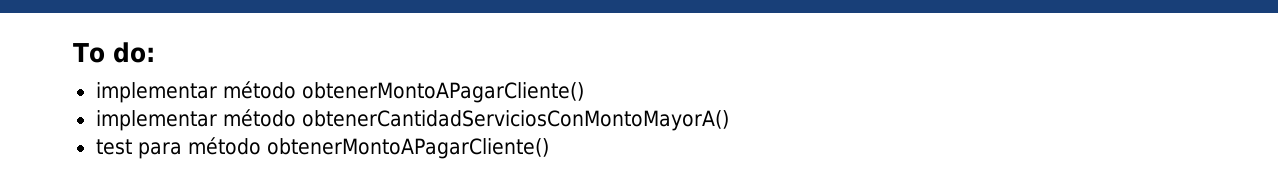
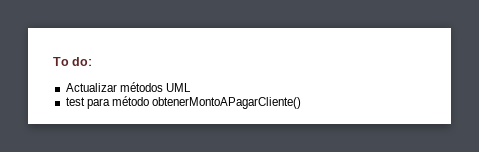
- implementar método obtenerMontoAPagarCliente()
- implementar método obtenerCantidadServiciosConMontoMayorA()
+ Actualizar métodos UML

